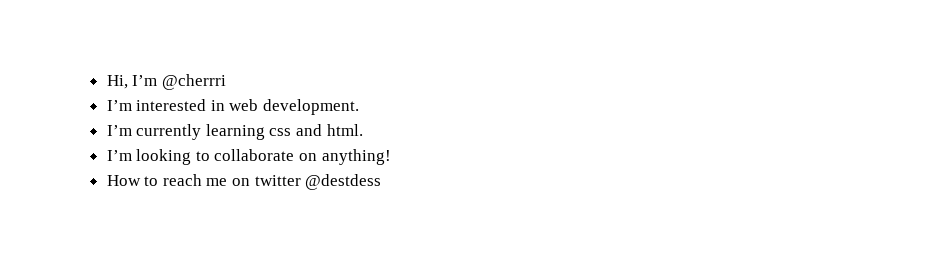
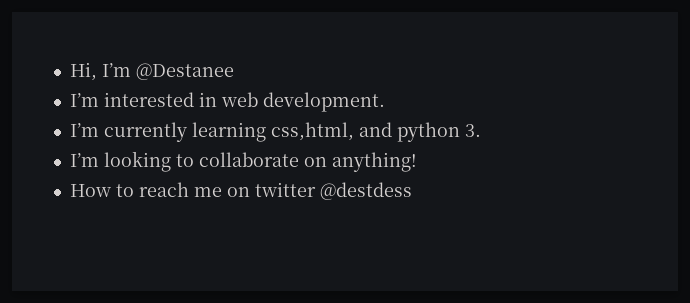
- Hi, I’m @cherrri
+ Hi, I’m @Destanee
- I’m currently learning css and html.
+ I’m currently learning css,html, and python 3.

